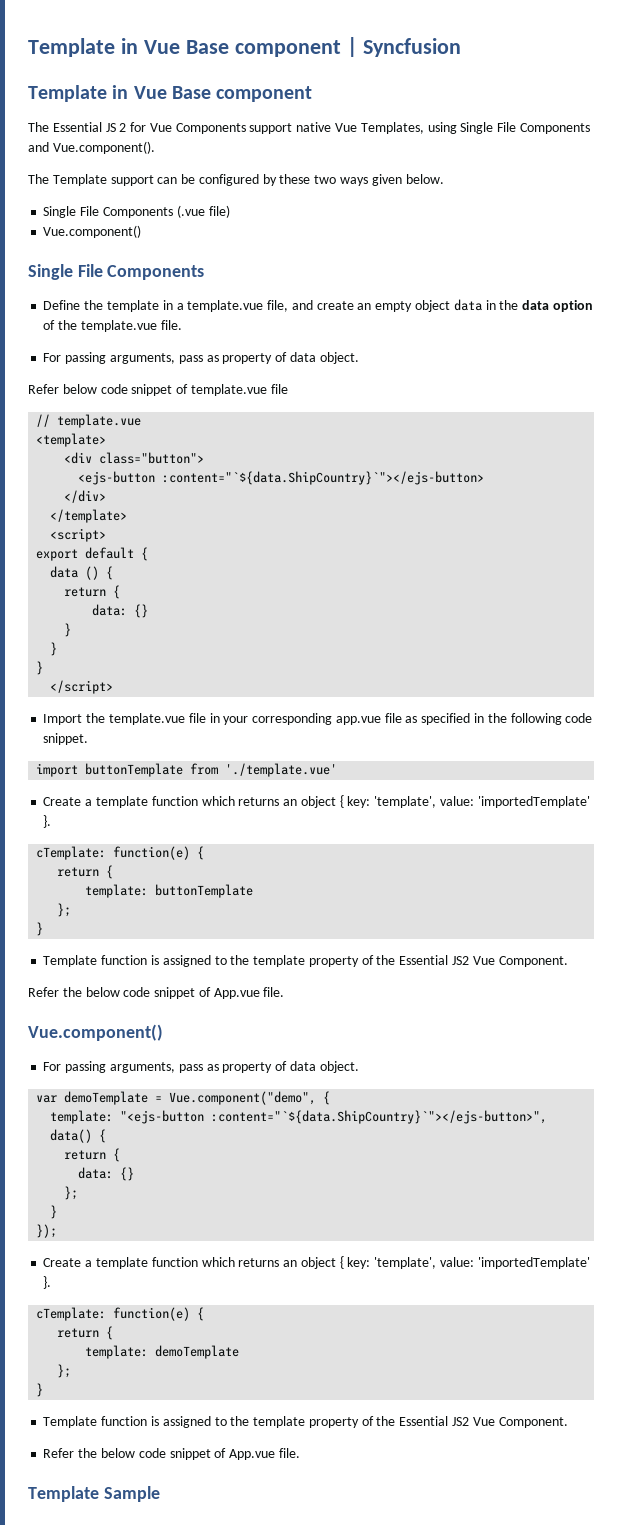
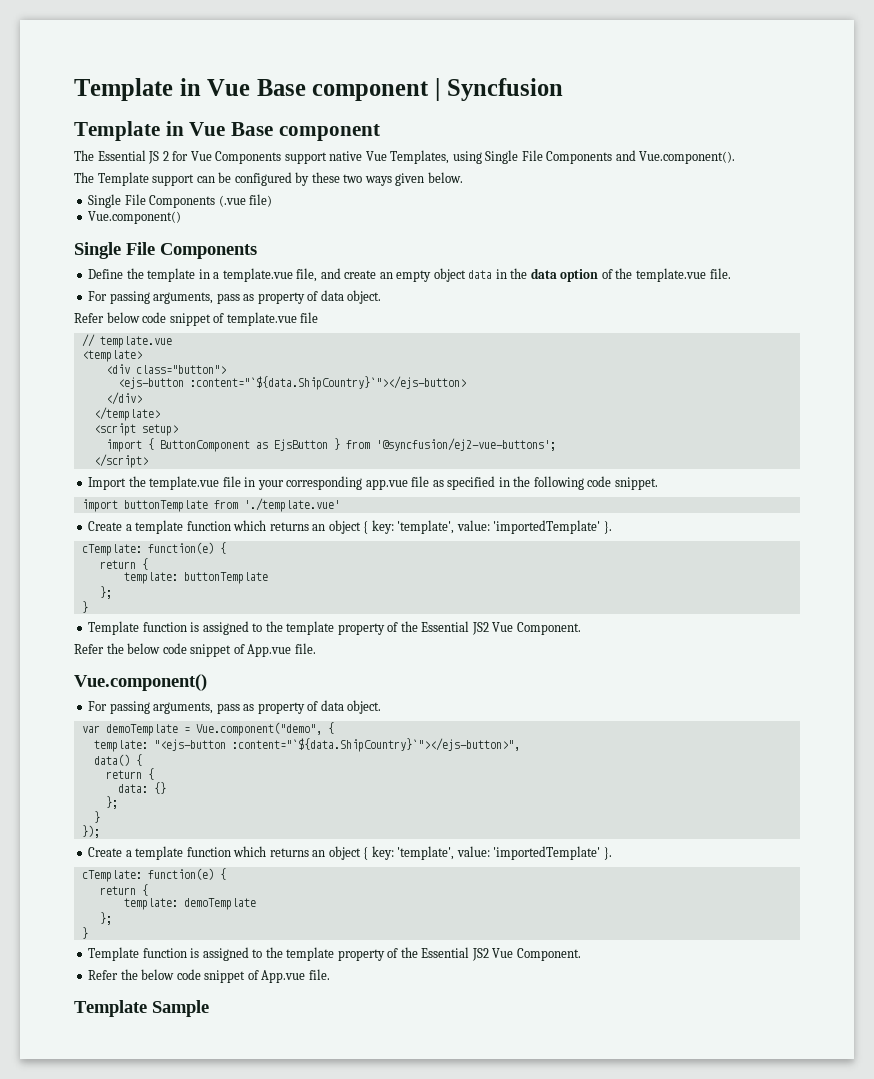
- <script>
- export default {
- data () {
- return {
- data: {}
- }
- }
- }
+ <script setup>
+ import { ButtonComponent as EjsButton } from '@syncfusion/ej2-vue-buttons';

